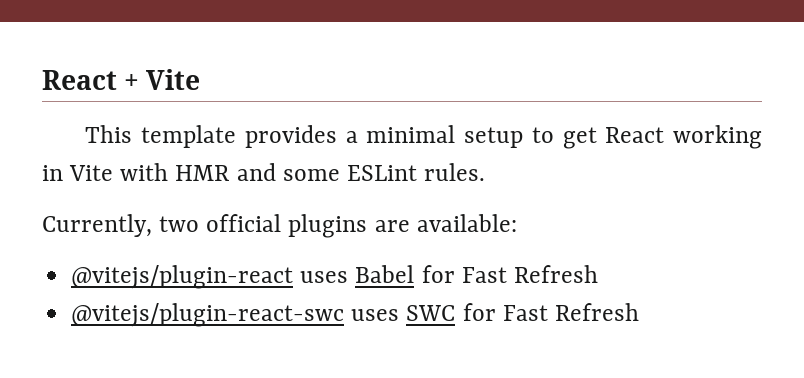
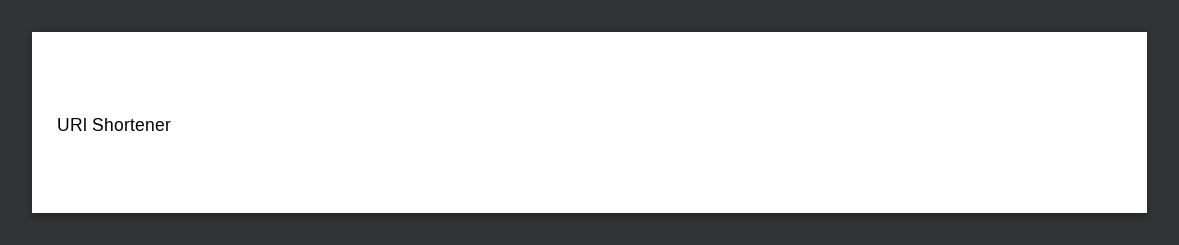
- React + Vite
- This template provides a minimal setup to get React working in Vite with HMR and some ESLint rules.
- Currently, two official plugins are available:
- @vitejs/plugin-react uses Babel for Fast Refresh
- @vitejs/plugin-react-swc uses SWC for Fast Refresh
+ URl Shortener

